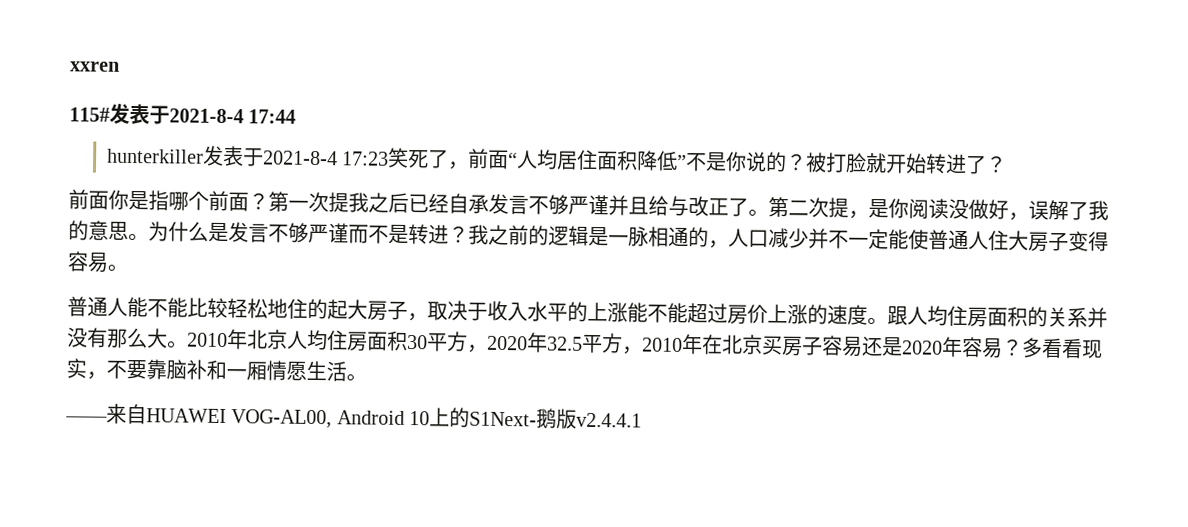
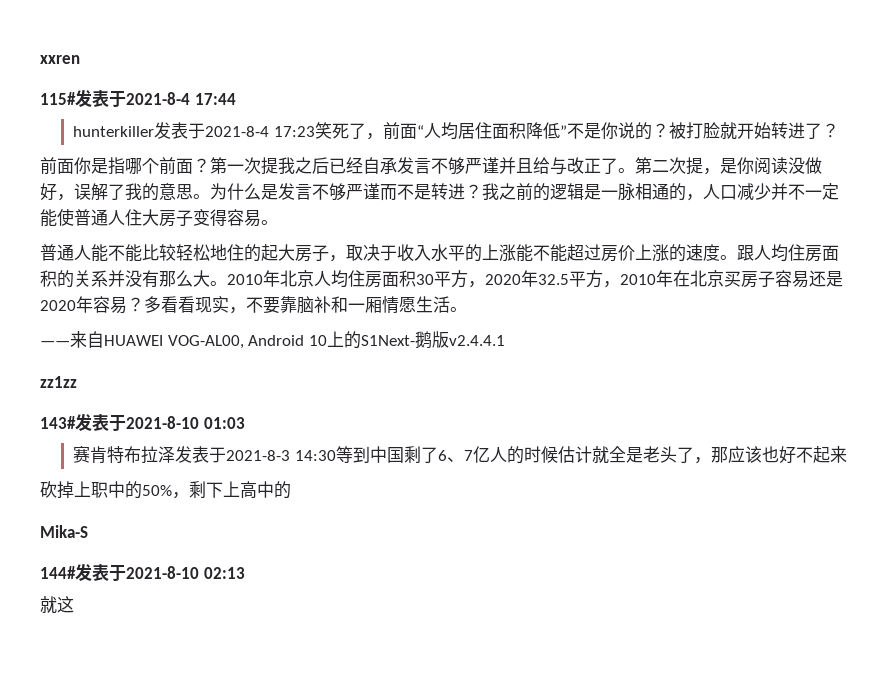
+ zz1zz
+ 143#发表于2021-8-10 01:03
+ 赛肯特布拉泽发表于2021-8-3 14:30等到中国剩了6、7亿人的时候估计就全是老头了，那应该也好不起来
+ 砍掉上职中的50%，剩下上高中的
+ Mika-S
+ 144#发表于2021-8-10 02:13
+ 就这

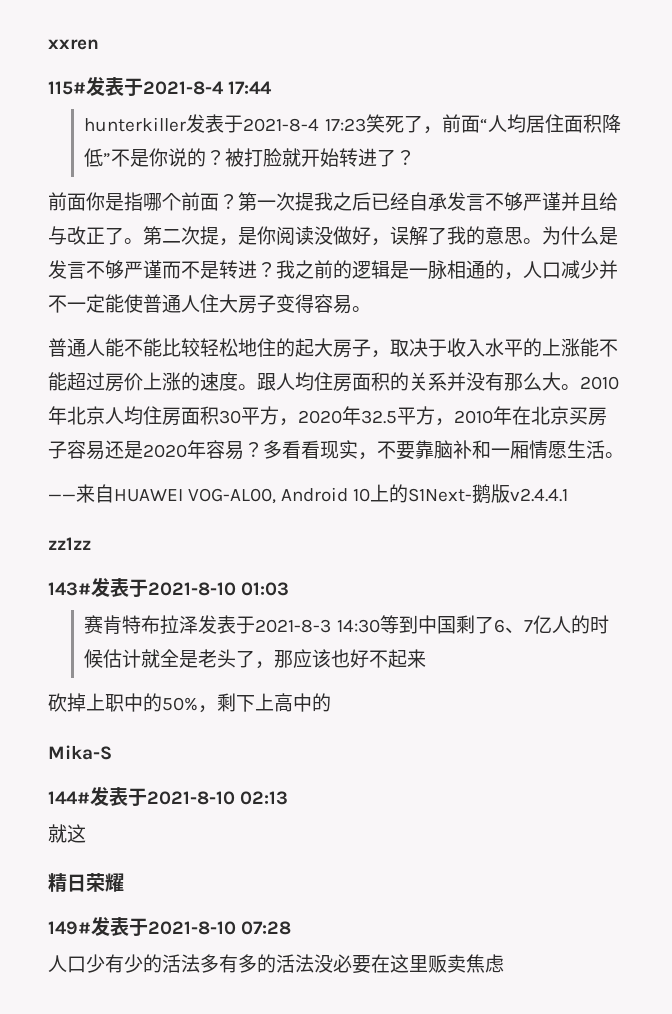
+ 精日荣耀
+ 149#发表于2021-8-10 07:28
+ 人口少有少的活法多有多的活法没必要在这里贩卖焦虑

